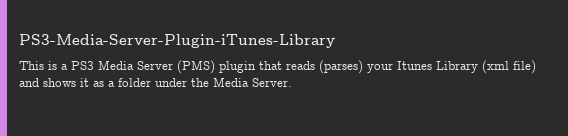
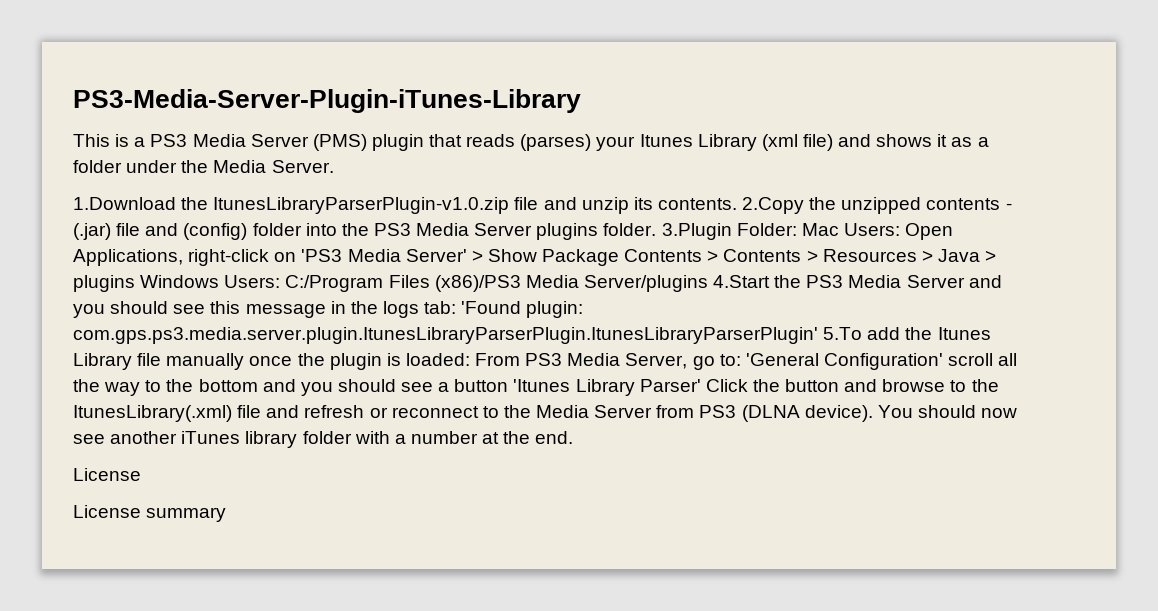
+ 1.Download the ItunesLibraryParserPlugin-v1.0.zip file and unzip its contents. 2.Copy the unzipped contents - (.jar) file and (config) folder into the PS3 Media Server plugins folder. 3.Plugin Folder: Mac Users: Open Applications, right-click on 'PS3 Media Server' > Show Package Contents > Contents > Resources > Java > plugins Windows Users: C:/Program Files (x86)/PS3 Media Server/plugins 4.Start the PS3 Media Server and you should see this message in the logs tab: 'Found plugin: com.gps.ps3.media.server.plugin.ItunesLibraryParserPlugin.ItunesLibraryParserPlugin' 5.To add the Itunes Library file manually once the plugin is loaded: From PS3 Media Server, go to: 'General Configuration' scroll all the way to the bottom and you should see a button 'Itunes Library Parser' Click the button and browse to the ItunesLibrary(.xml) file and refresh or reconnect to the Media Server from PS3 (DLNA device). You should now see another iTunes library folder with a number at the end.
+ License
+ License summary

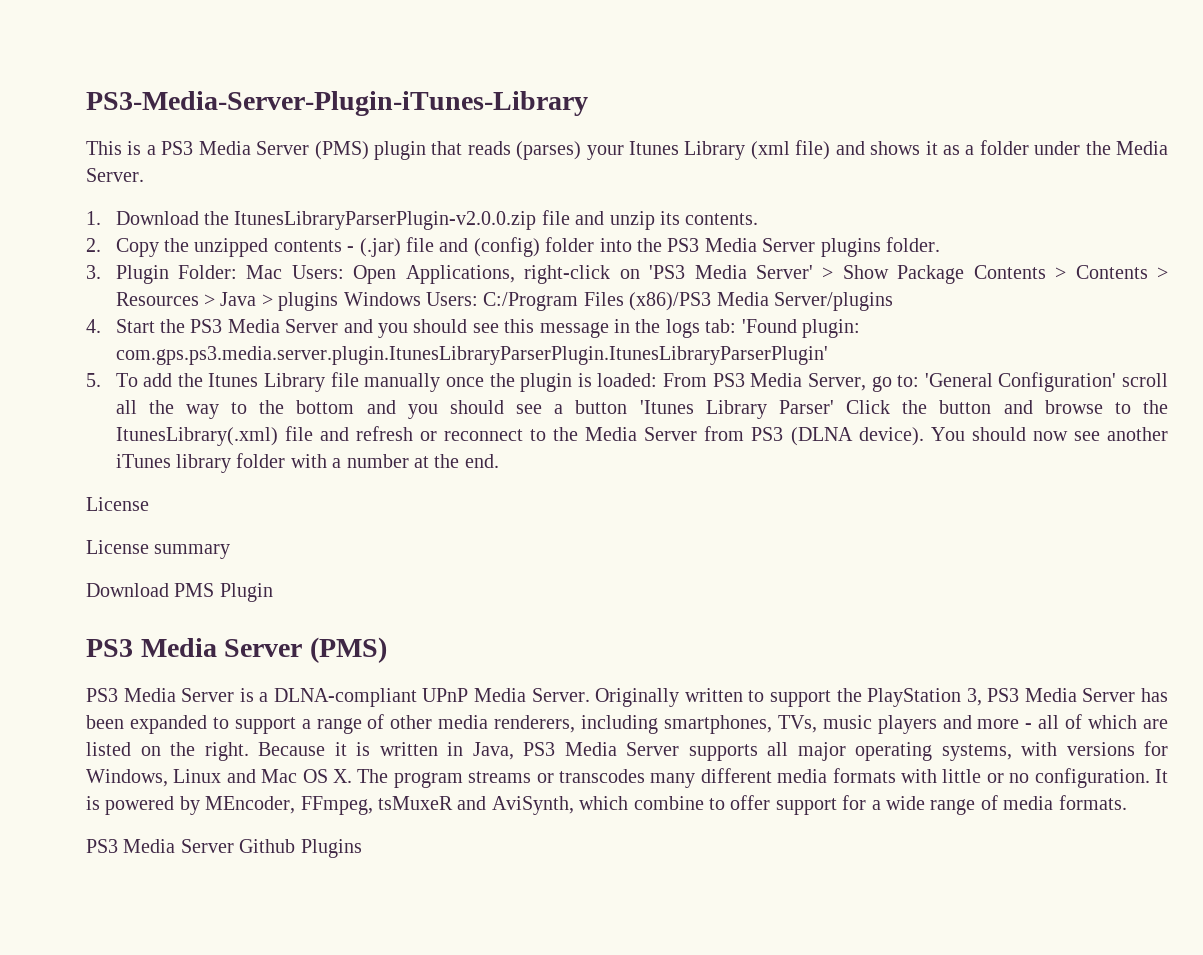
- 1.Download the ItunesLibraryParserPlugin-v1.0.zip file and unzip its contents. 2.Copy the unzipped contents - (.jar) file and (config) folder into the PS3 Media Server plugins folder. 3.Plugin Folder:
+ 1. Download the ItunesLibraryParserPlugin-v2.0.0.zip file and unzip its contents.
+ 2. Copy the unzipped contents - (.jar) file and (config) folder into the PS3 Media Server plugins folder.
+ 3. Plugin Folder:
- C:/Program Files (x86)/PS3 Media Server/plugins 4.Start the PS3 Media Server and you should see this message in the logs tab:
+ C:/Program Files (x86)/PS3 Media Server/plugins
+ 4. Start the PS3 Media Server and you should see this message in the logs tab:
- com.gps.ps3.media.server.plugin.ItunesLibraryParserPlugin.ItunesLibraryParserPlugin' 5.To add the Itunes Library file manually once the plugin is loaded:
+ com.gps.ps3.media.server.plugin.ItunesLibraryParserPlugin.ItunesLibraryParserPlugin'
+ 5. To add the Itunes Library file manually once the plugin is loaded:
+ Download PMS Plugin
+ PS3 Media Server (PMS)
+ PS3 Media Server is a DLNA-compliant UPnP Media Server. Originally written to support the PlayStation 3, PS3 Media Server has been expanded to support a range of other media renderers, including smartphones, TVs, music players and more - all of which are listed on the right. Because it is written in Java, PS3 Media Server supports all major operating systems, with versions for Windows, Linux and Mac OS X. The program streams or transcodes many different media formats with little or no configuration. It is powered by MEncoder, FFmpeg, tsMuxeR and AviSynth, which combine to offer support for a wide range of media formats.
+ PS3 Media Server Github Plugins

